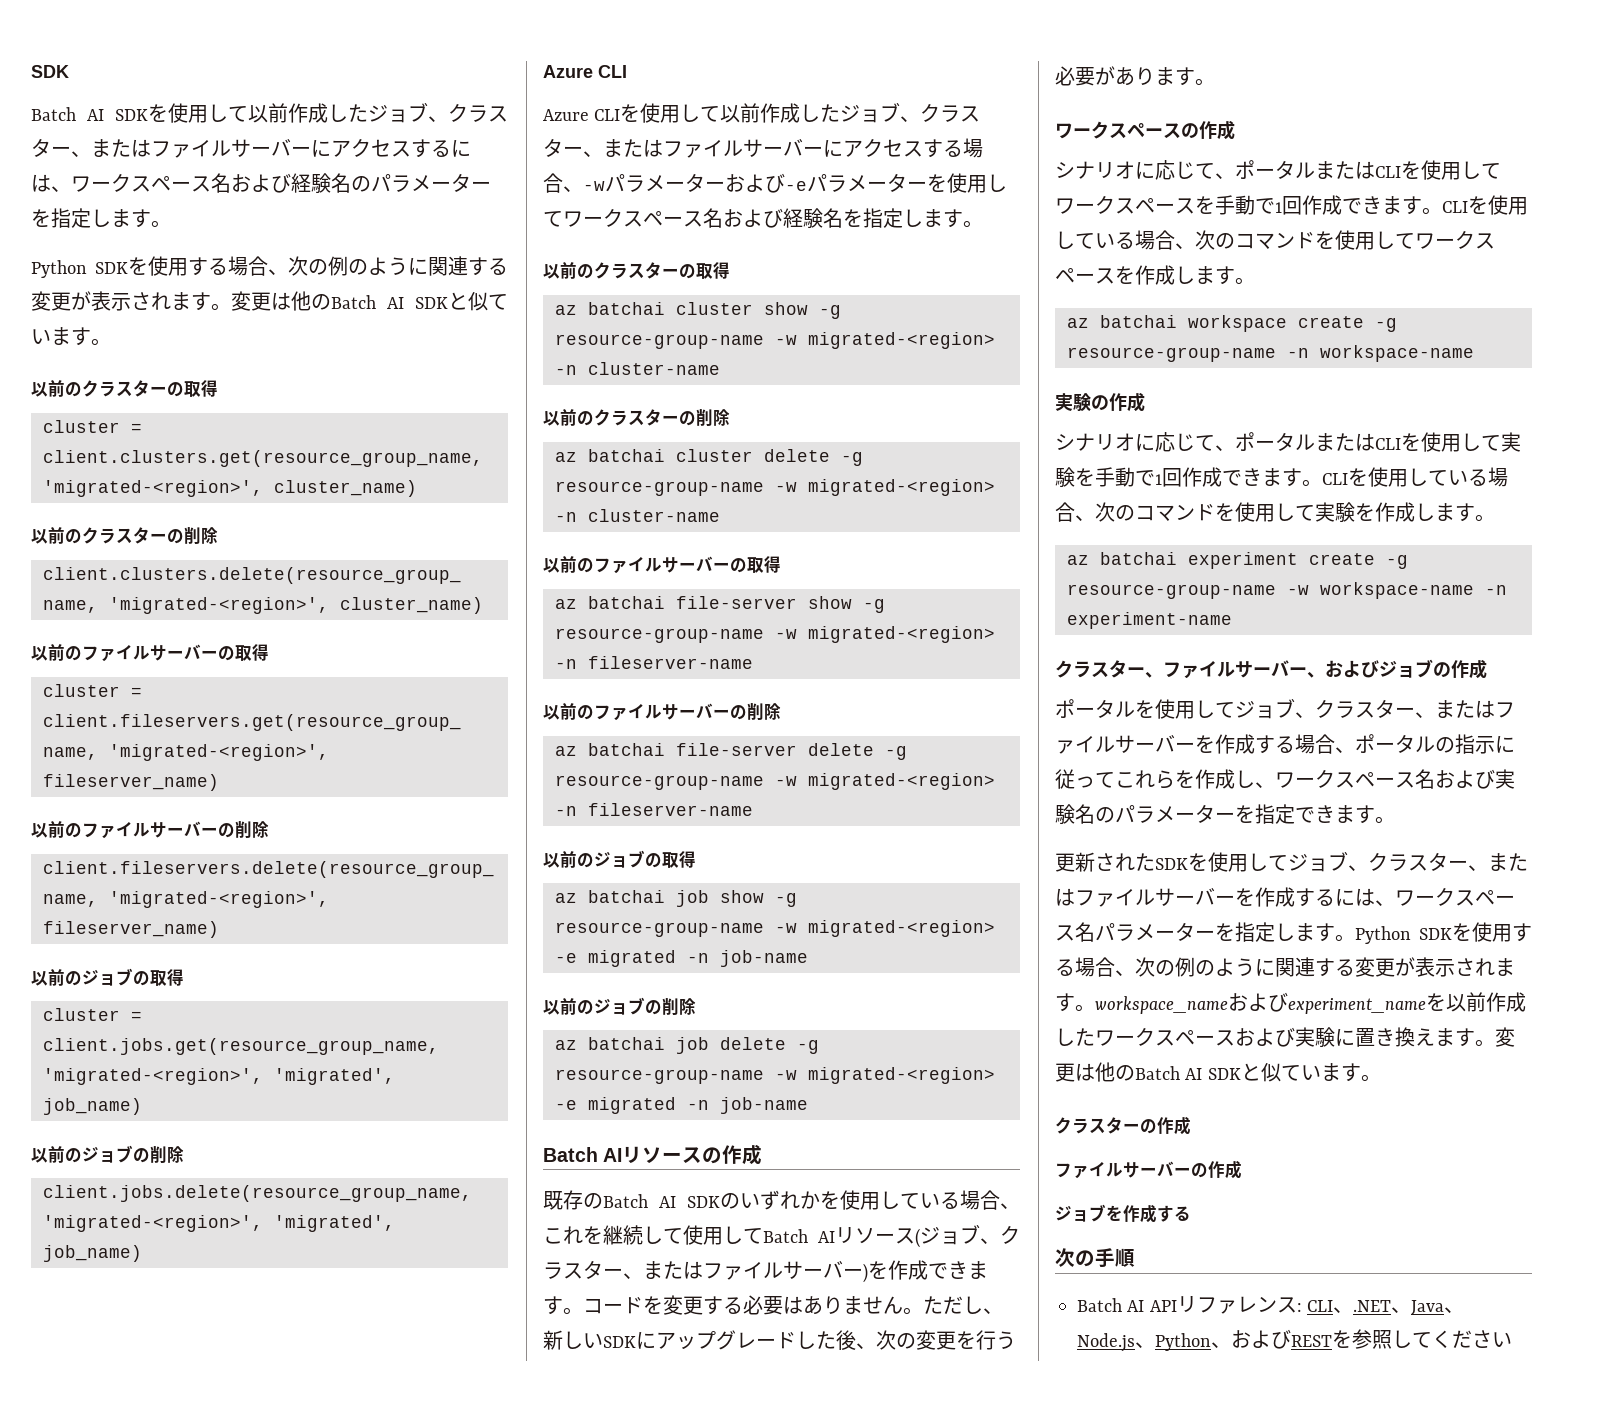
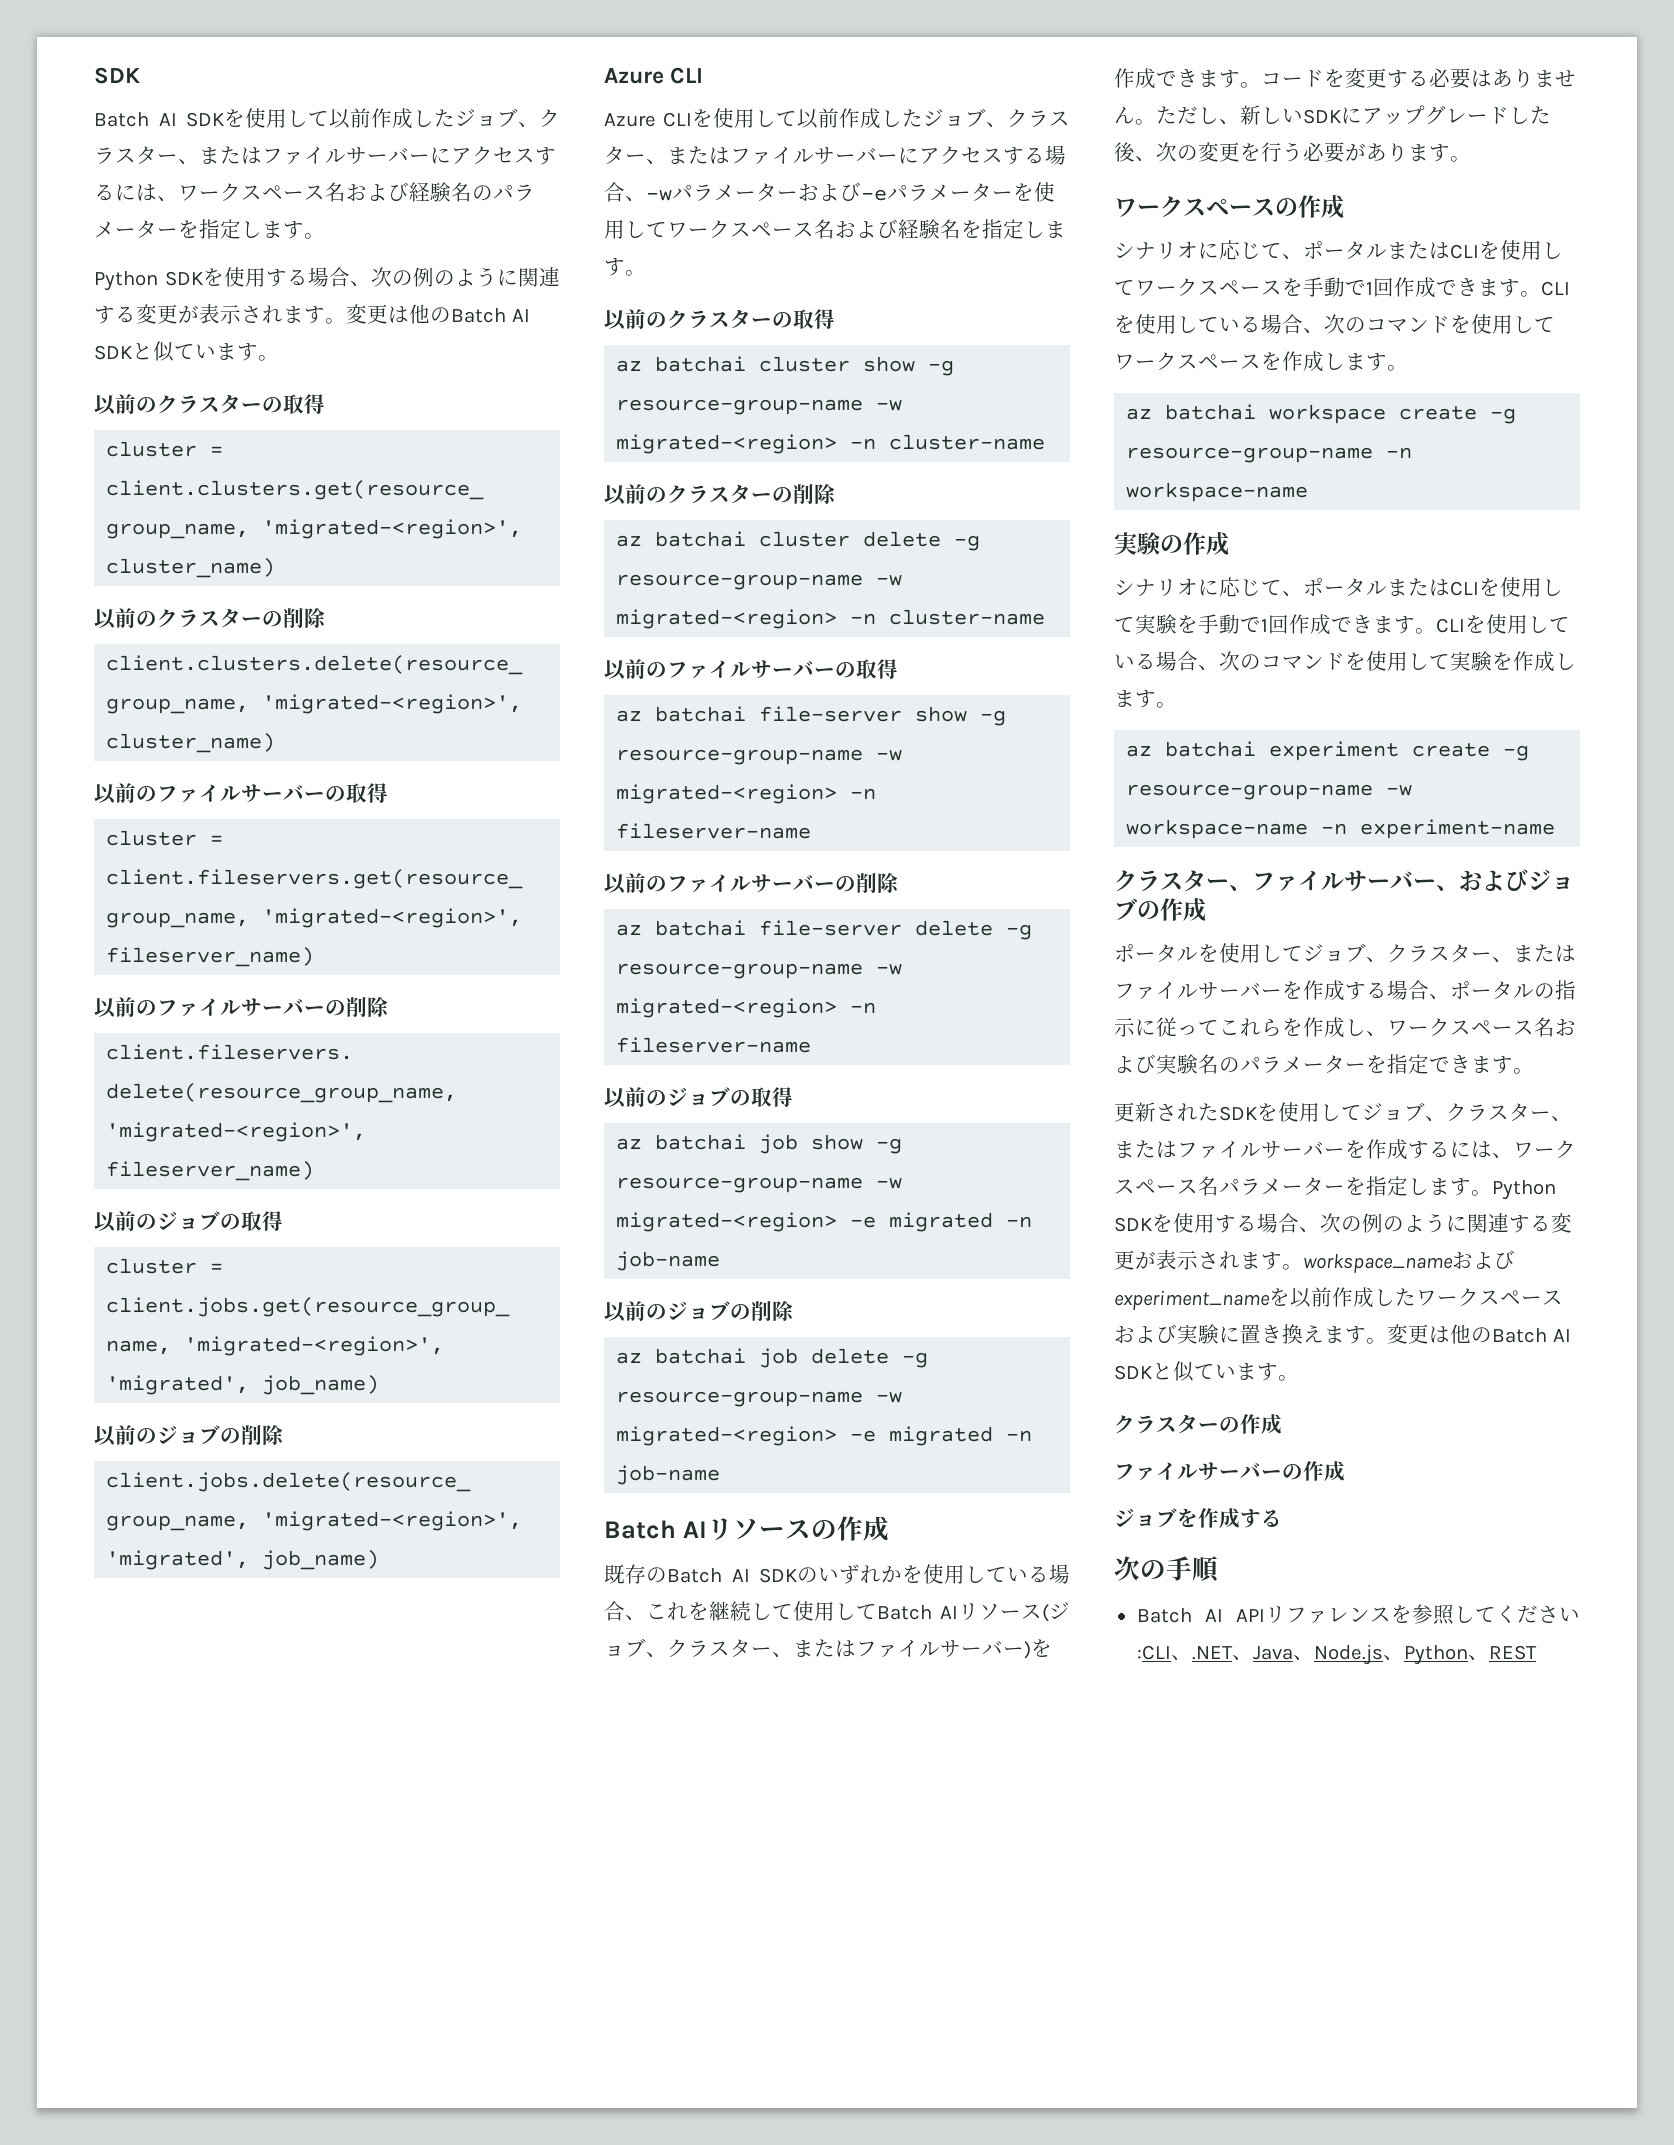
- Batch AI APIリファレンス: CLI、.NET、Java、Node.js、Python、およびRESTを参照してください
+ Batch AI APIリファレンスを参照してください:CLI、.NET、Java、Node.js、Python、REST

